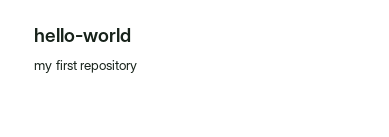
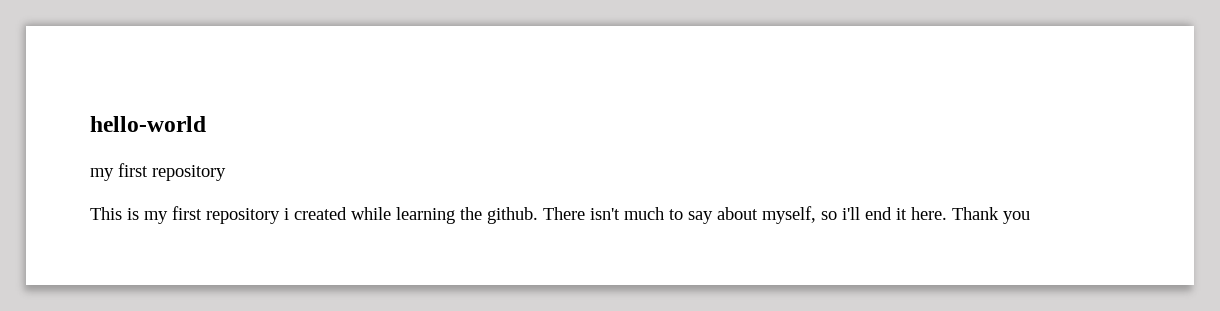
+ This is my first repository i created while learning the github. There isn't much to say about myself, so i'll end it here. Thank you

